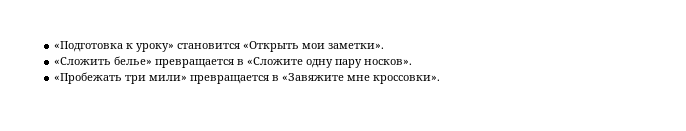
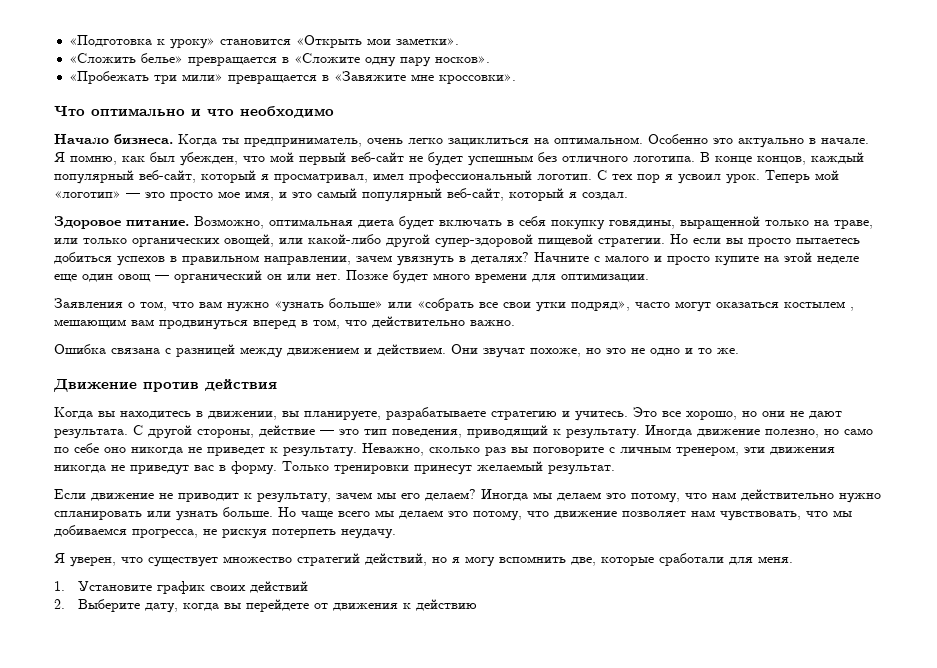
+ Что оптимально и что необходимо
+ Начало бизнеса. Когда ты предприниматель, очень легко зациклиться на оптимальном. Особенно это актуально в начале. Я помню, как был убежден, что мой первый веб-сайт не будет успешным без отличного логотипа. В конце концов, каждый популярный веб-сайт, который я просматривал, имел профессиональный логотип. С тех пор я усвоил урок. Теперь мой «логотип» — это просто мое имя, и это самый популярный веб-сайт, который я создал.
+ Здоровое питание. Возможно, оптимальная диета будет включать в себя покупку говядины, выращенной только на траве, или только органических овощей, или какой-либо другой супер-здоровой пищевой стратегии. Но если вы просто пытаетесь добиться успехов в правильном направлении, зачем увязнуть в деталях? Начните с малого и просто купите на этой неделе еще один овощ — органический он или нет. Позже будет много времени для оптимизации.
+ Заявления о том, что вам нужно «узнать больше» или «собрать все свои утки подряд», часто могут оказаться костылем , мешающим вам продвинуться вперед в том, что действительно важно.
+ Ошибка связана с разницей между движением и действием. Они звучат похоже, но это не одно и то же.
+ Движение против действия
+ Когда вы находитесь в движении, вы планируете, разрабатываете стратегию и учитесь. Это все хорошо, но они не дают результата. С другой стороны, действие — это тип поведения, приводящий к результату. Иногда движение полезно, но само по себе оно никогда не приведет к результату. Неважно, сколько раз вы поговорите с личным тренером, эти движения никогда не приведут вас в форму. Только тренировки принесут желаемый результат.
+ Если движение не приводит к результату, зачем мы его делаем? Иногда мы делаем это потому, что нам действительно нужно спланировать или узнать больше. Но чаще всего мы делаем это потому, что движение позволяет нам чувствовать, что мы добиваемся прогресса, не рискуя потерпеть неудачу.
+ Я уверен, что существует множество стратегий действий, но я могу вспомнить две, которые сработали для меня.
+ 1. Установите график своих действий
+ 2. Выберите дату, когда вы перейдете от движения к действию

